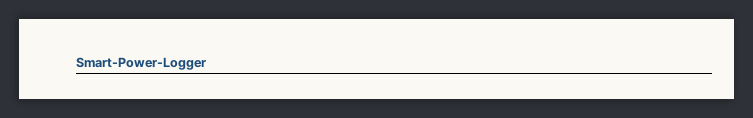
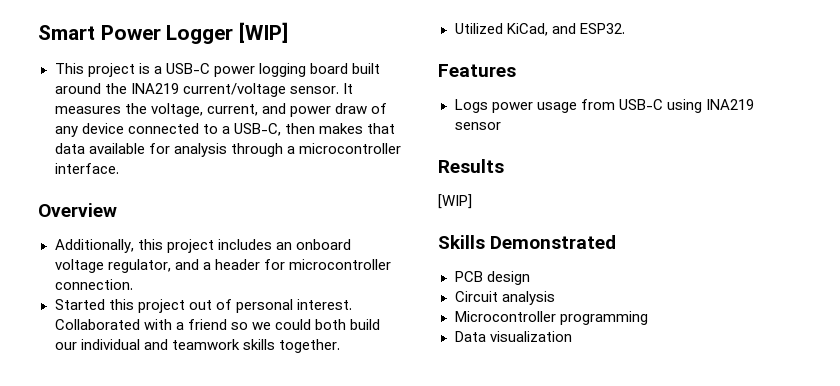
- Smart-Power-Logger
+ Smart Power Logger [WIP]
+ This project is a USB-C power logging board built around the INA219 current/voltage sensor. It measures the voltage, current, and power draw of any device connected to a USB-C, then makes that data available for analysis through a microcontroller interface.
+ Overview
+ Additionally, this project includes an onboard voltage regulator, and a header for microcontroller connection.
+ Started this project out of personal interest. Collaborated with a friend so we could both build our individual and teamwork skills together.
+ Utilized KiCad, and ESP32.
+ Features
+ Logs power usage from USB-C using INA219 sensor
+ Results
+ [WIP]
+ Skills Demonstrated
+ PCB design
+ Circuit analysis
+ Microcontroller programming
+ Data visualization

